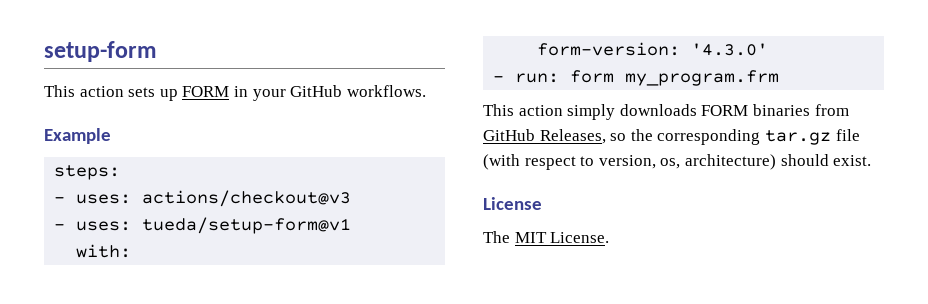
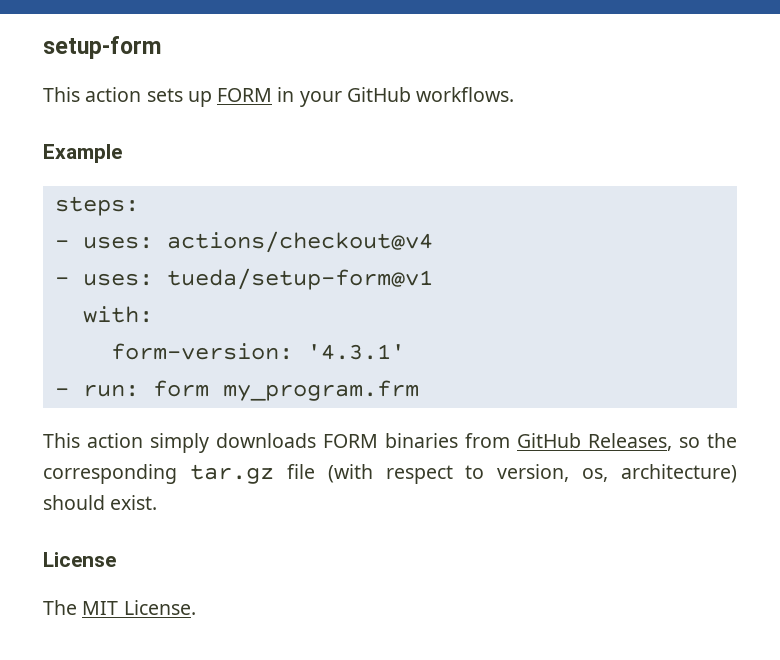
- - uses: actions/checkout@v3
+ - uses: actions/checkout@v4
- form-version: '4.3.0'
+ form-version: '4.3.1'

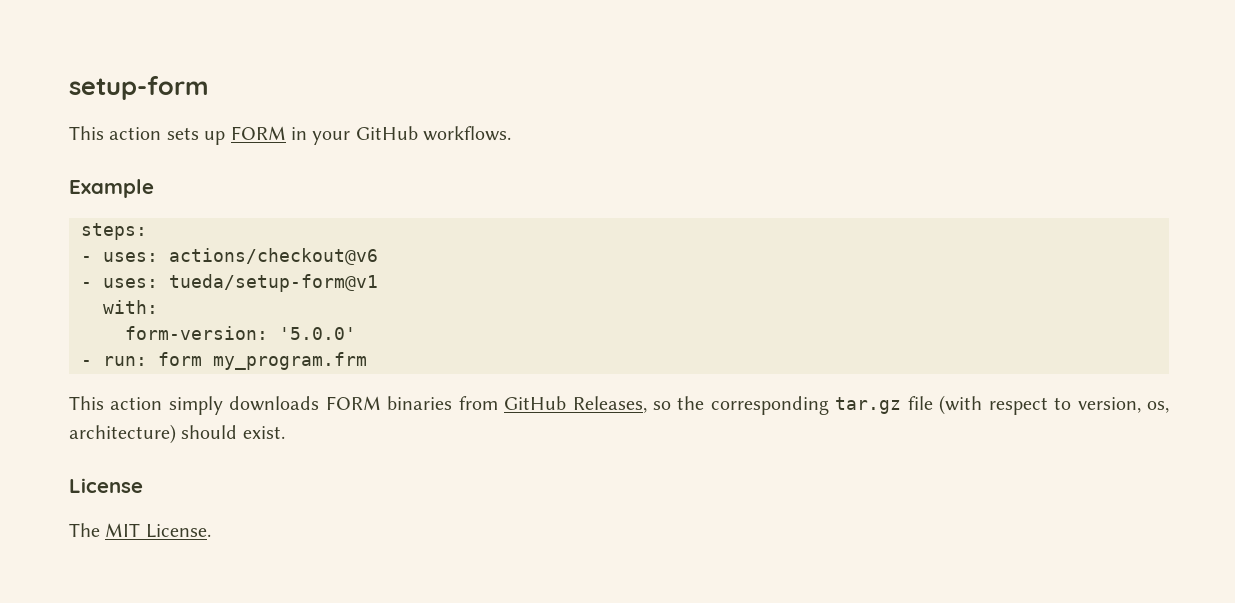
- - uses: actions/checkout@v4
+ - uses: actions/checkout@v6
- form-version: '4.3.1'
+ form-version: '5.0.0'

